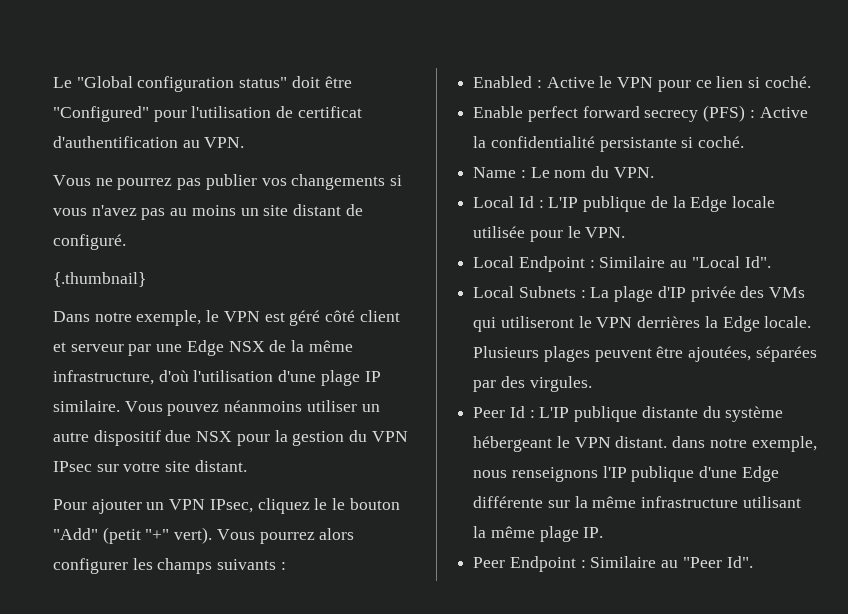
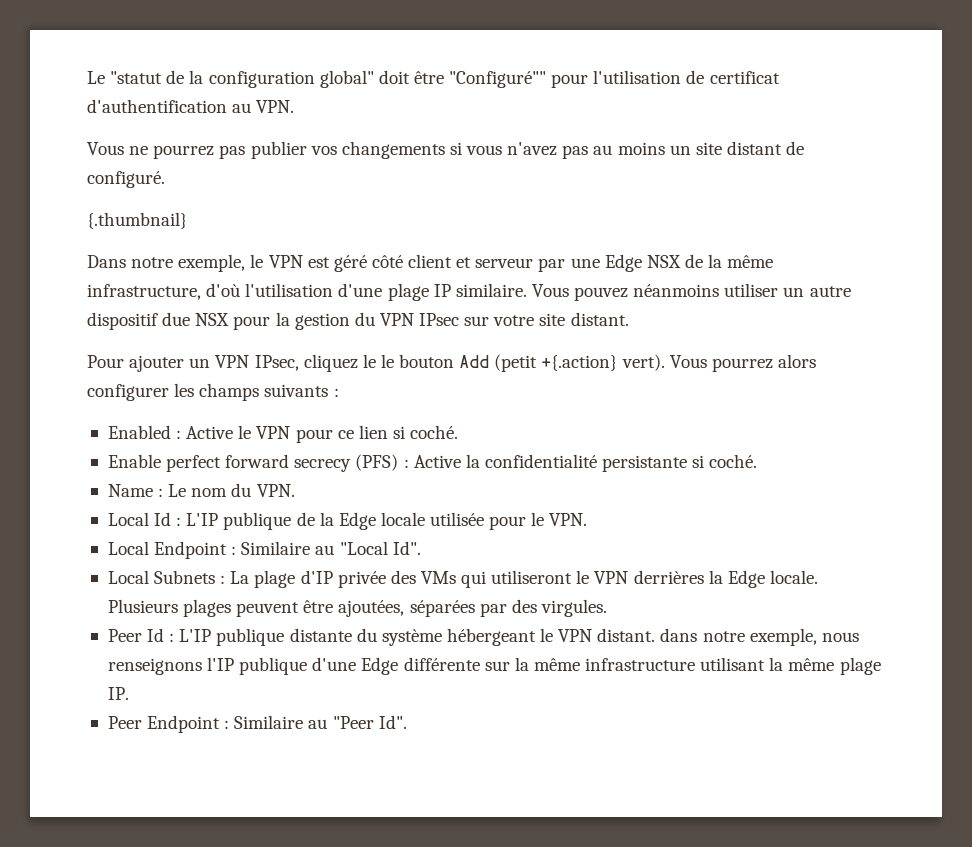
- Le "Global configuration status" doit être "Configured" pour l'utilisation de certificat d'authentification au VPN.
+ Le "statut de la configuration global" doit être "Configuré"" pour l'utilisation de certificat d'authentification au VPN.
- Pour ajouter un VPN IPsec, cliquez le le bouton "Add" (petit "+" vert).
+ Pour ajouter un VPN IPsec, cliquez le le bouton Add (petit +{.action} vert).

